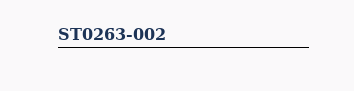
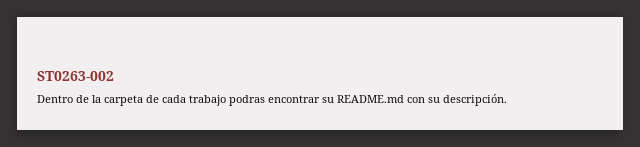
+ Dentro de la carpeta de cada trabajo podras encontrar su README.md con su descripción.

